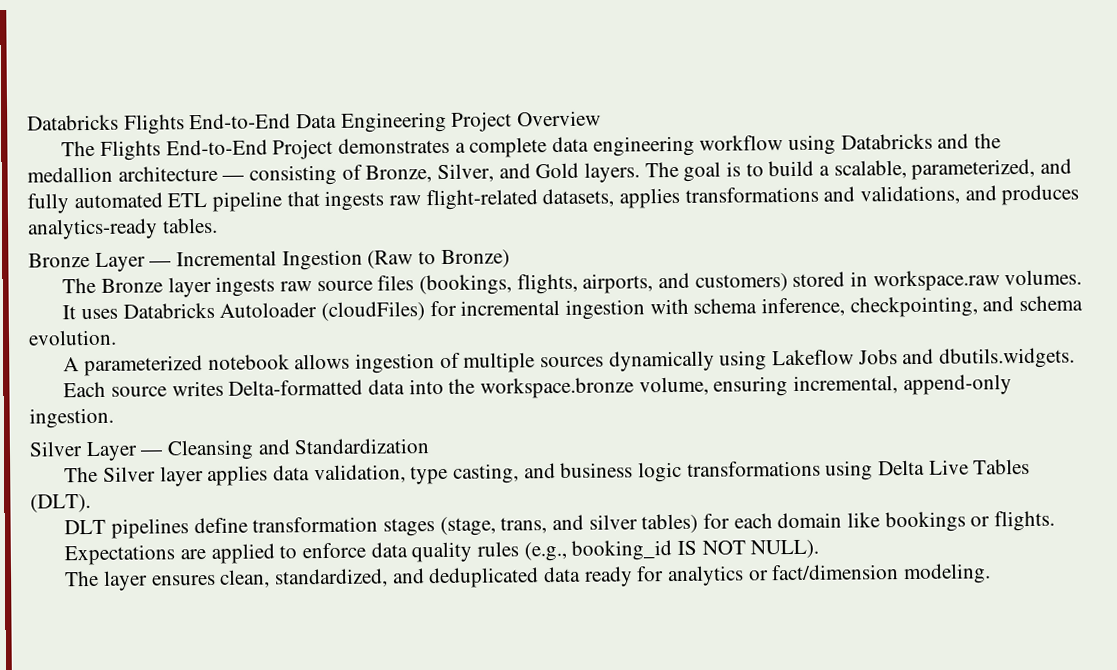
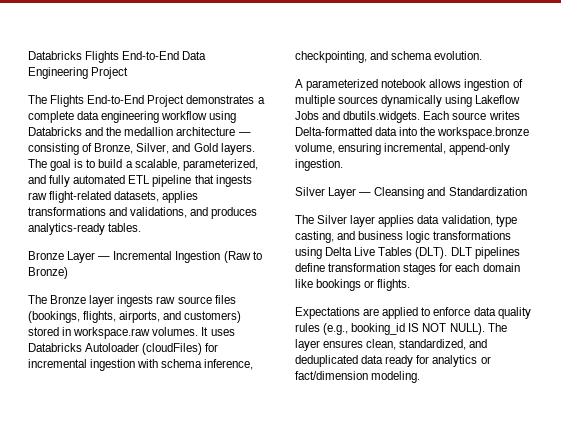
- Databricks Flights End-to-End Data Engineering Project Overview
+ Databricks Flights End-to-End Data Engineering Project
- The Bronze layer ingests raw source files (bookings, flights, airports, and customers) stored in workspace.raw volumes.
- It uses Databricks Autoloader (cloudFiles) for incremental ingestion with schema inference, checkpointing, and schema evolution.
+ The Bronze layer ingests raw source files (bookings, flights, airports, and customers) stored in workspace.raw volumes. It uses Databricks Autoloader (cloudFiles) for incremental ingestion with schema inference, checkpointing, and schema evolution.
- A parameterized notebook allows ingestion of multiple sources dynamically using Lakeflow Jobs and dbutils.widgets.
- Each source writes Delta-formatted data into the workspace.bronze volume, ensuring incremental, append-only ingestion.
+ A parameterized notebook allows ingestion of multiple sources dynamically using Lakeflow Jobs and dbutils.widgets. Each source writes Delta-formatted data into the workspace.bronze volume, ensuring incremental, append-only ingestion.
- The Silver layer applies data validation, type casting, and business logic transformations using Delta Live Tables (DLT).
- DLT pipelines define transformation stages (stage, trans, and silver tables) for each domain like bookings or flights.
+ The Silver layer applies data validation, type casting, and business logic transformations using Delta Live Tables (DLT). DLT pipelines define transformation stages for each domain like bookings or flights.
- Expectations are applied to enforce data quality rules (e.g., booking_id IS NOT NULL).
- The layer ensures clean, standardized, and deduplicated data ready for analytics or fact/dimension modeling.
+ Expectations are applied to enforce data quality rules (e.g., booking_id IS NOT NULL). The layer ensures clean, standardized, and deduplicated data ready for analytics or fact/dimension modeling.

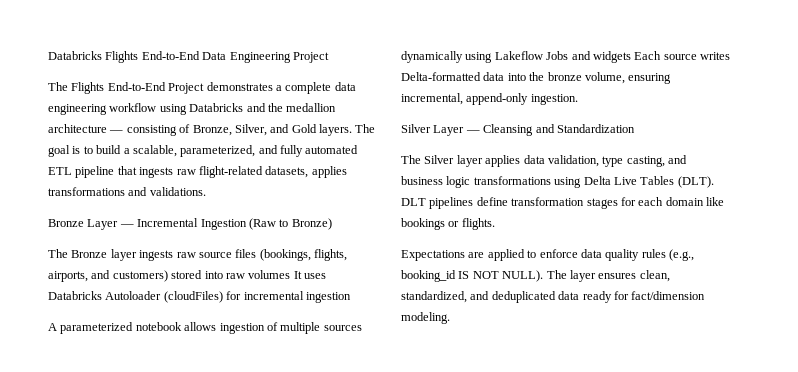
- The goal is to build a scalable, parameterized, and fully automated ETL pipeline that ingests raw flight-related datasets, applies transformations and validations, and produces analytics-ready tables.
+ The goal is to build a scalable, parameterized, and fully automated ETL pipeline that ingests raw flight-related datasets, applies transformations and validations.
- The Bronze layer ingests raw source files (bookings, flights, airports, and customers) stored in workspace.raw volumes. It uses Databricks Autoloader (cloudFiles) for incremental ingestion with schema inference, checkpointing, and schema evolution.
+ The Bronze layer ingests raw source files (bookings, flights, airports, and customers) stored into raw volumes It uses Databricks Autoloader (cloudFiles) for incremental ingestion
- A parameterized notebook allows ingestion of multiple sources dynamically using Lakeflow Jobs and dbutils.widgets. Each source writes Delta-formatted data into the workspace.bronze volume, ensuring incremental, append-only ingestion.
+ A parameterized notebook allows ingestion of multiple sources dynamically using Lakeflow Jobs and widgets Each source writes Delta-formatted data into the bronze volume, ensuring incremental, append-only ingestion.
- The layer ensures clean, standardized, and deduplicated data ready for analytics or fact/dimension modeling.
+ The layer ensures clean, standardized, and deduplicated data ready for fact/dimension modeling.

